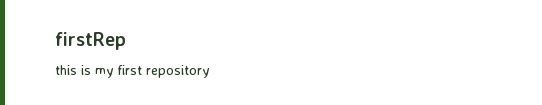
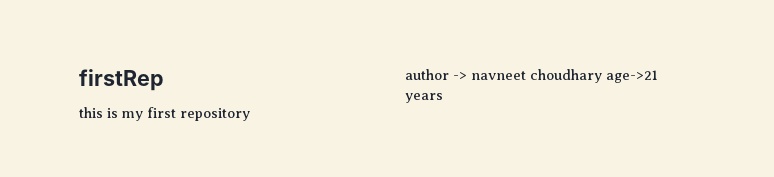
+ author -> navneet choudhary age->21 years

